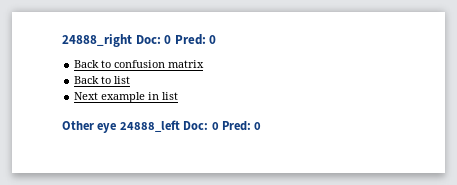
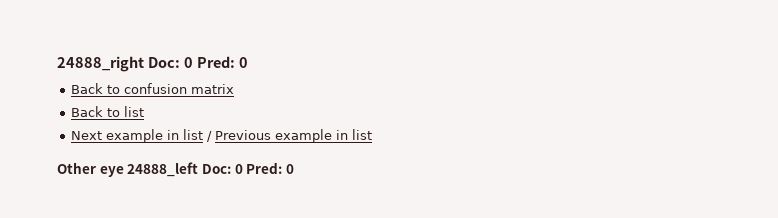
- Next example in list
+ Next example in list / Previous example in list

